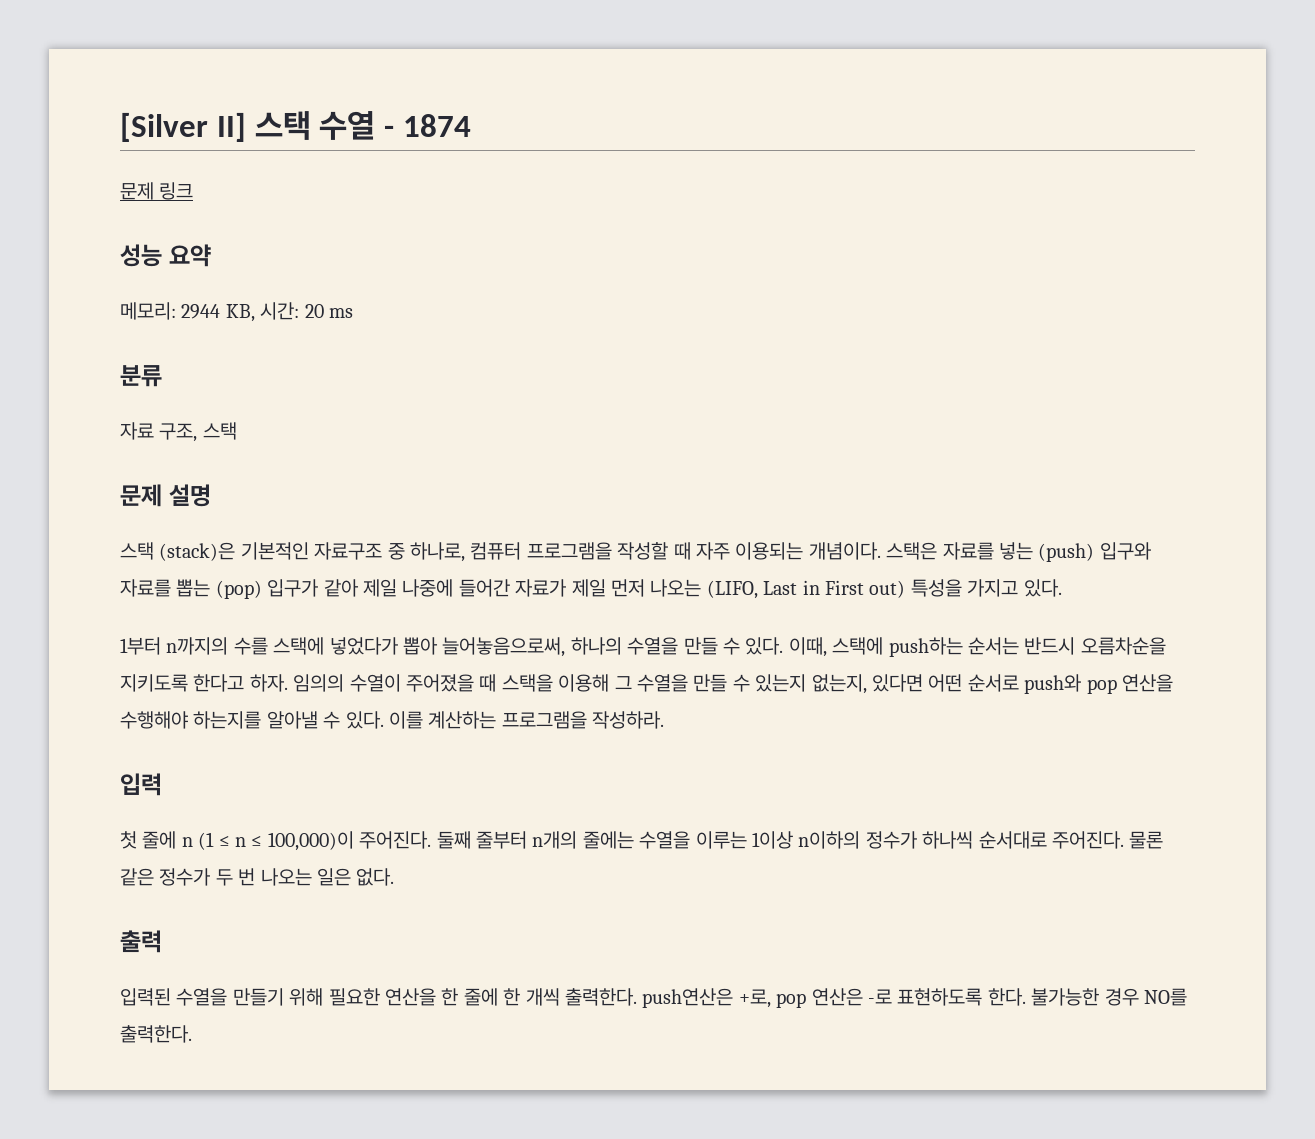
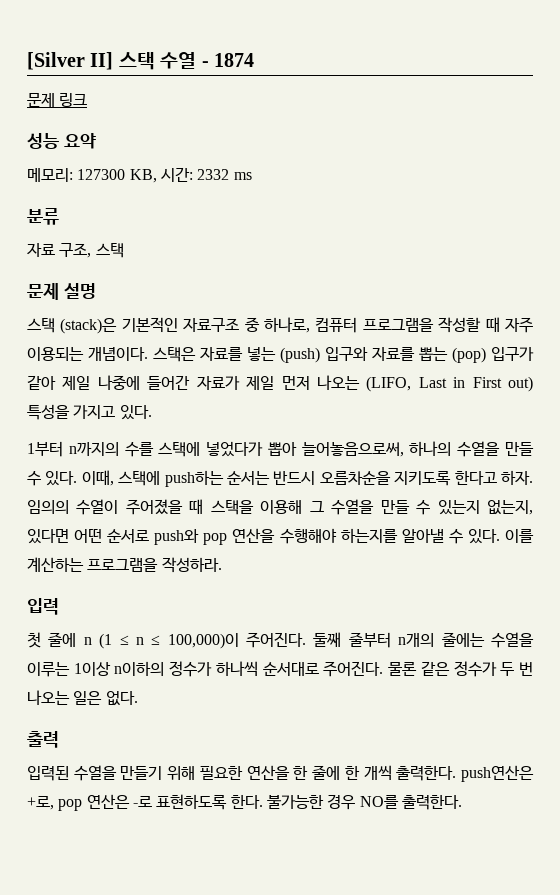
- 메모리: 2944 KB, 시간: 20 ms
+ 메모리: 127300 KB, 시간: 2332 ms

